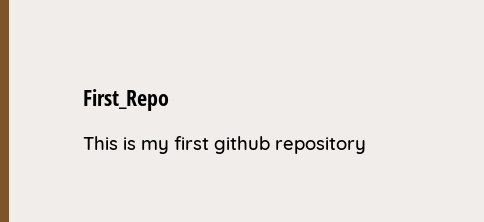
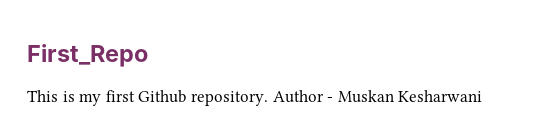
- This is my first github repository
+ This is my first Github repository. Author - Muskan Kesharwani

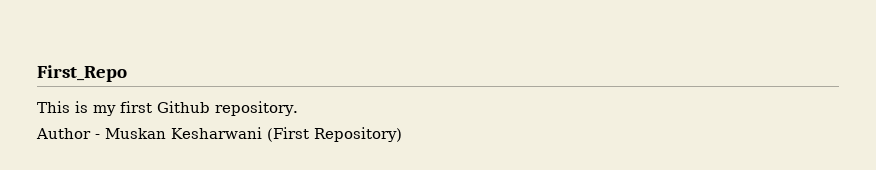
- This is my first Github repository. Author - Muskan Kesharwani
+ This is my first Github repository.
+ Author - Muskan Kesharwani (First Repository)

